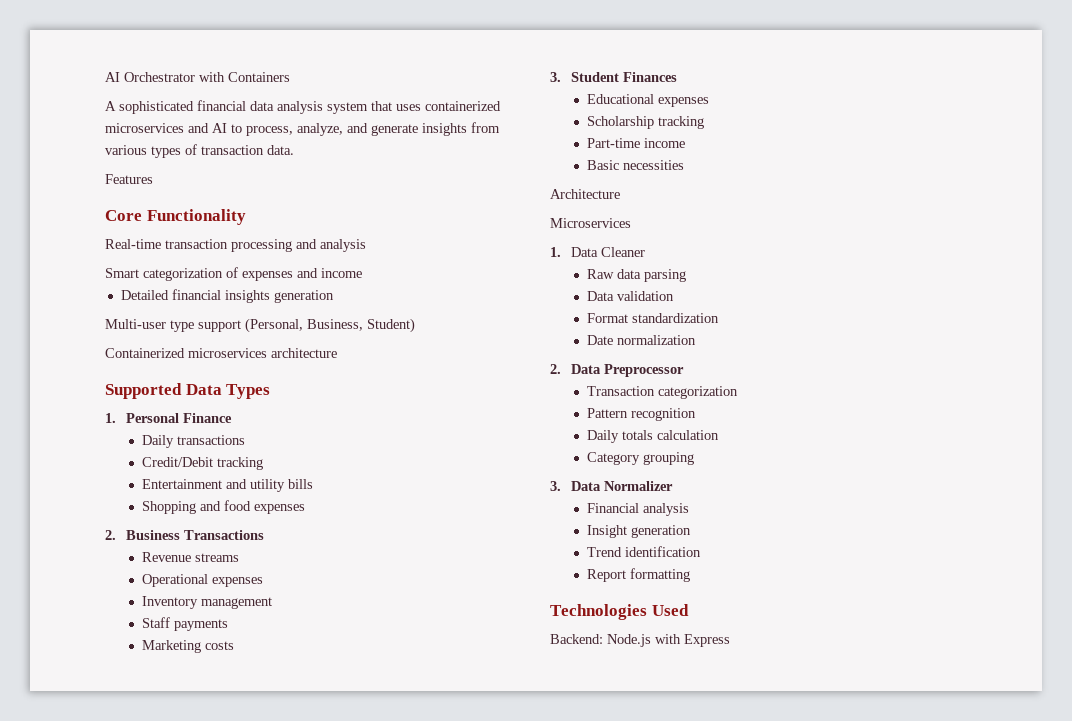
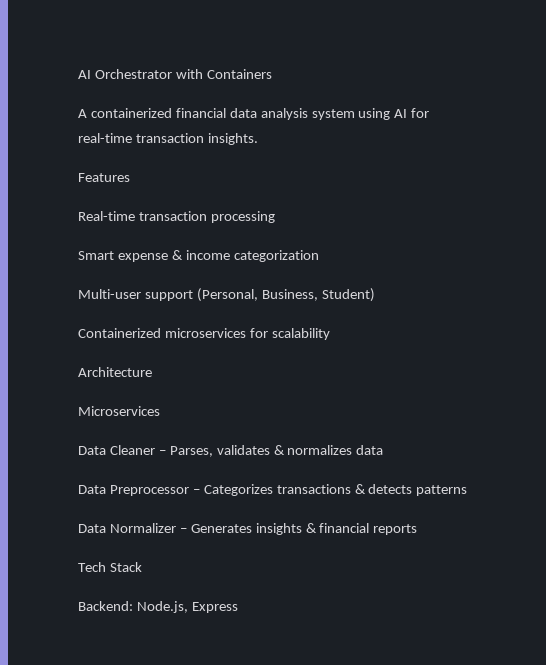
- A sophisticated financial data analysis system that uses containerized microservices and AI to process, analyze, and generate insights from various types of transaction data.
+ A containerized financial data analysis system using AI for real-time transaction insights.
- Core Functionality
- Real-time transaction processing and analysis
+ Real-time transaction processing
- Smart categorization of expenses and income
- Detailed financial insights generation
+ Smart expense & income categorization
- Multi-user type support (Personal, Business, Student)
+ Multi-user support (Personal, Business, Student)
- Containerized microservices architecture
- Supported Data Types
- 1. Personal Finance
- Daily transactions
- Credit/Debit tracking
- Entertainment and utility bills
- Shopping and food expenses
- 2. Business Transactions
- Revenue streams
- Operational expenses
- Inventory management
- Staff payments
- Marketing costs
- 3. Student Finances
- Educational expenses
- Scholarship tracking
- Part-time income
- Basic necessities
+ Containerized microservices for scalability
- 1. Data Cleaner
- Raw data parsing
- Data validation
- Format standardization
- Date normalization
- 2. Data Preprocessor
- Transaction categorization
- Pattern recognition
- Daily totals calculation
- Category grouping
- 3. Data Normalizer
- Financial analysis
- Insight generation
- Trend identification
- Report formatting
- Technologies Used
+ Data Cleaner – Parses, validates & normalizes data
+ Data Preprocessor – Categorizes transactions & detects patterns
+ Data Normalizer – Generates insights & financial reports
+ Tech Stack
- Backend: Node.js with Express
+ Backend: Node.js, Express

